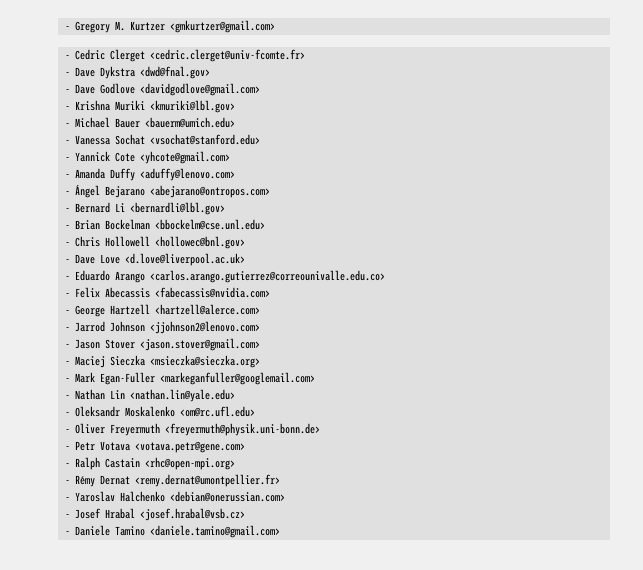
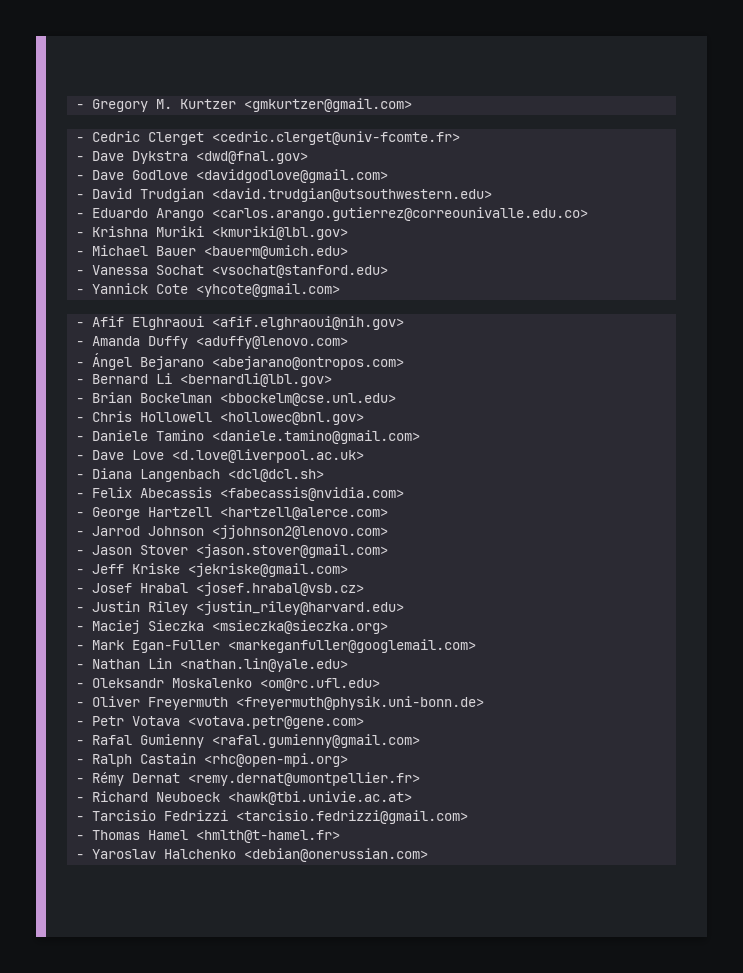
+ - David Trudgian <david.trudgian@utsouthwestern.edu>
+ - Eduardo Arango <carlos.arango.gutierrez@correounivalle.edu.co>
+ - Afif Elghraoui <afif.elghraoui@nih.gov>
+ - Daniele Tamino <daniele.tamino@gmail.com>
- - Eduardo Arango <carlos.arango.gutierrez@correounivalle.edu.co>
+ - Diana Langenbach <dcl@dcl.sh>
+ - Jeff Kriske <jekriske@gmail.com>
+ - Josef Hrabal <josef.hrabal@vsb.cz>
+ - Justin Riley <justin_riley@harvard.edu>
+ - Rafal Gumienny <rafal.gumienny@gmail.com>
+ - Richard Neuboeck <hawk@tbi.univie.ac.at>
+ - Tarcisio Fedrizzi <tarcisio.fedrizzi@gmail.com>
+ - Thomas Hamel <hmlth@t-hamel.fr>
  - Yaroslav Halchenko <debian@onerussian.com>
- - Josef Hrabal <josef.hrabal@vsb.cz>
- - Daniele Tamino <daniele.tamino@gmail.com>

